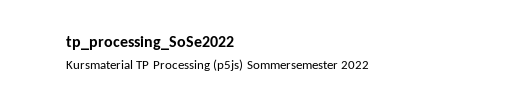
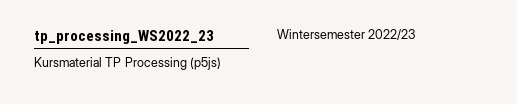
- tp_processing_SoSe2022
+ tp_processing_WS2022_23
- Kursmaterial TP Processing (p5js) Sommersemester 2022
+ Kursmaterial TP Processing (p5js) Wintersemester 2022/23

